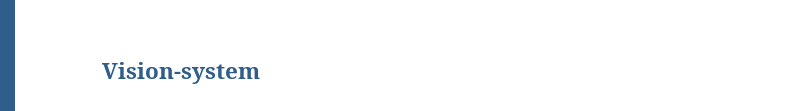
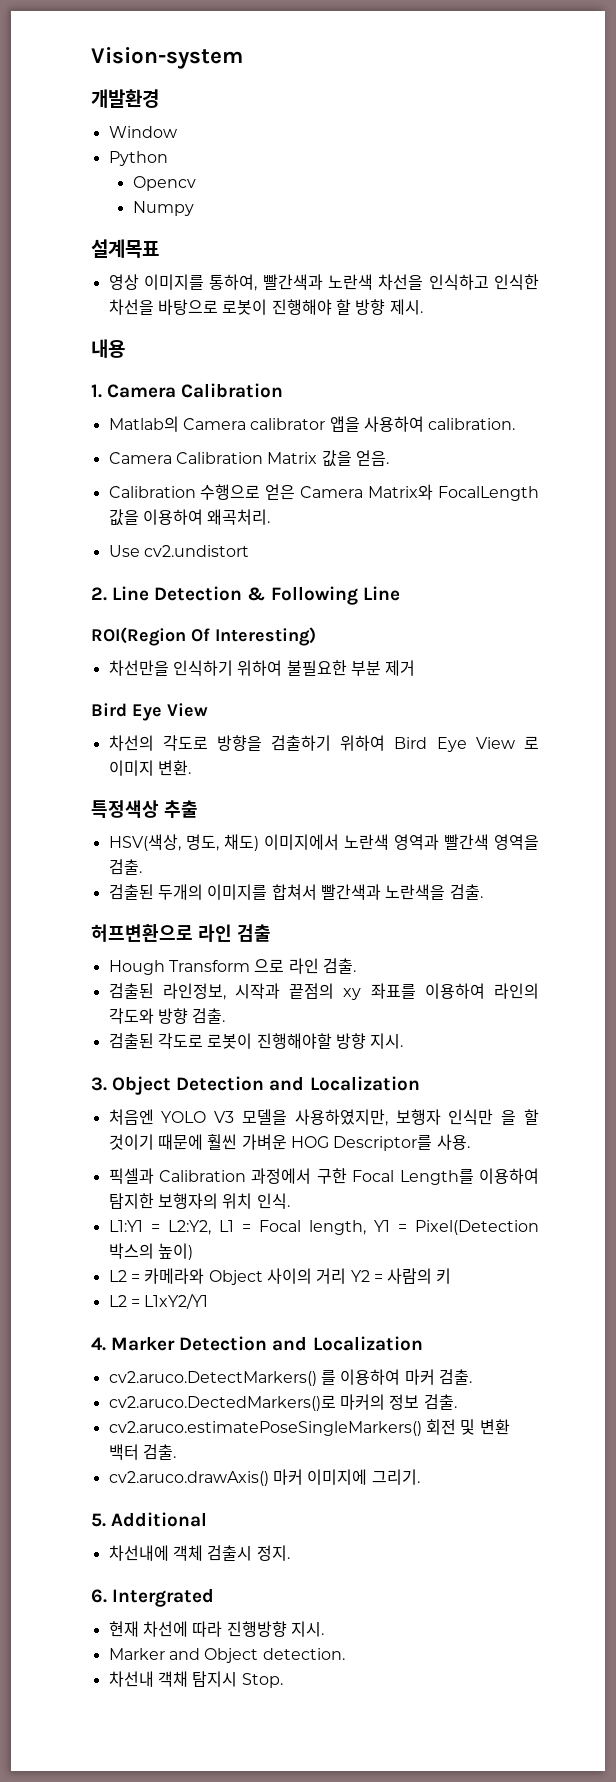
+ 개발환경
+ Window
+ Python
+ Opencv
+ Numpy
+ 설계목표
+ 영상 이미지를 통하여, 빨간색과 노란색 차선을 인식하고 인식한 차선을 바탕으로 로봇이 진행해야 할 방향 제시.
+ 내용
+ 1. Camera Calibration
+ Matlab의 Camera calibrator 앱을 사용하여 calibration.
+ Camera Calibration Matrix 값을 얻음.
+ Calibration 수행으로 얻은 Camera Matrix와 FocalLength 값을 이용하여 왜곡처리.
+ Use cv2.undistort
+ 2. Line Detection & Following Line
+ ROI(Region Of Interesting)
+ 차선만을 인식하기 위하여 불필요한 부분 제거
+ Bird Eye View
+ 차선의 각도로 방향을 검출하기 위하여 Bird Eye View 로 이미지 변환.
+ 특정색상 추출
+ HSV(색상, 명도, 채도) 이미지에서 노란색 영역과 빨간색 영역을 검출.
+ 검출된 두개의 이미지를 합쳐서 빨간색과 노란색을 검출.
+ 허프변환으로 라인 검출
+ Hough Transform 으로 라인 검출.
+ 검출된 라인정보, 시작과 끝점의 xy 좌표를 이용하여 라인의 각도와 방향 검출.
+ 검출된 각도로 로봇이 진행해야할 방향 지시.
+ 3. Object Detection and Localization
+ 처음엔 YOLO V3 모델을 사용하였지만, 보행자 인식만 을 할 것이기 때문에 훨씬 가벼운 HOG Descriptor를 사용.
+ 픽셀과 Calibration 과정에서 구한 Focal Length를 이용하여 탐지한 보행자의 위치 인식.
+ L1:Y1 = L2:Y2, L1 = Focal length, Y1 = Pixel(Detection 박스의 높이)
+ L2 = 카메라와 Object 사이의 거리 Y2 = 사람의 키
+ L2 = L1xY2/Y1
+ 4. Marker Detection and Localization
+ cv2.aruco.DetectMarkers() 를 이용하여 마커 검출.
+ cv2.aruco.DectedMarkers()로 마커의 정보 검출.
+ cv2.aruco.estimatePoseSingleMarkers() 회전 및 변환 백터 검출.
+ cv2.aruco.drawAxis() 마커 이미지에 그리기.
+ 5. Additional
+ 차선내에 객체 검출시 정지.
+ 6. Intergrated
+ 현재 차선에 따라 진행방향 지시.
+ Marker and Object detection.
+ 차선내 객채 탐지시 Stop.

